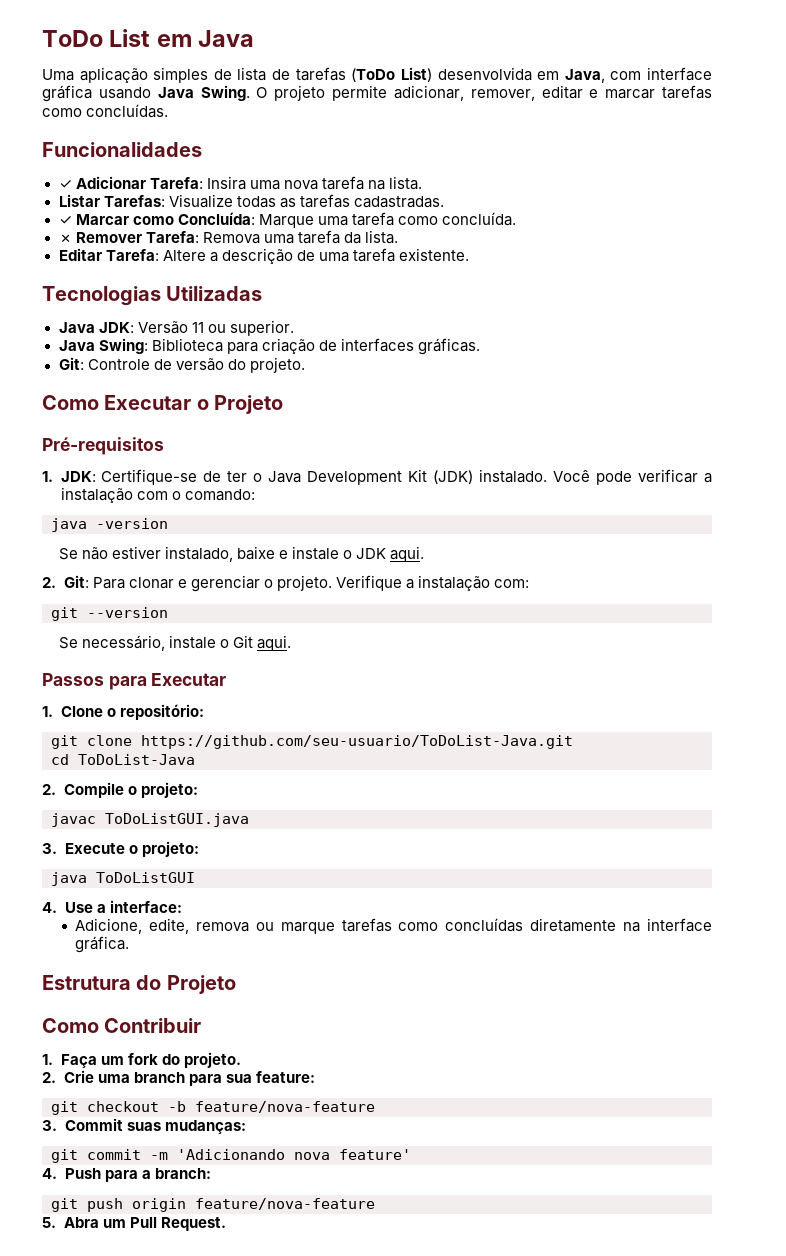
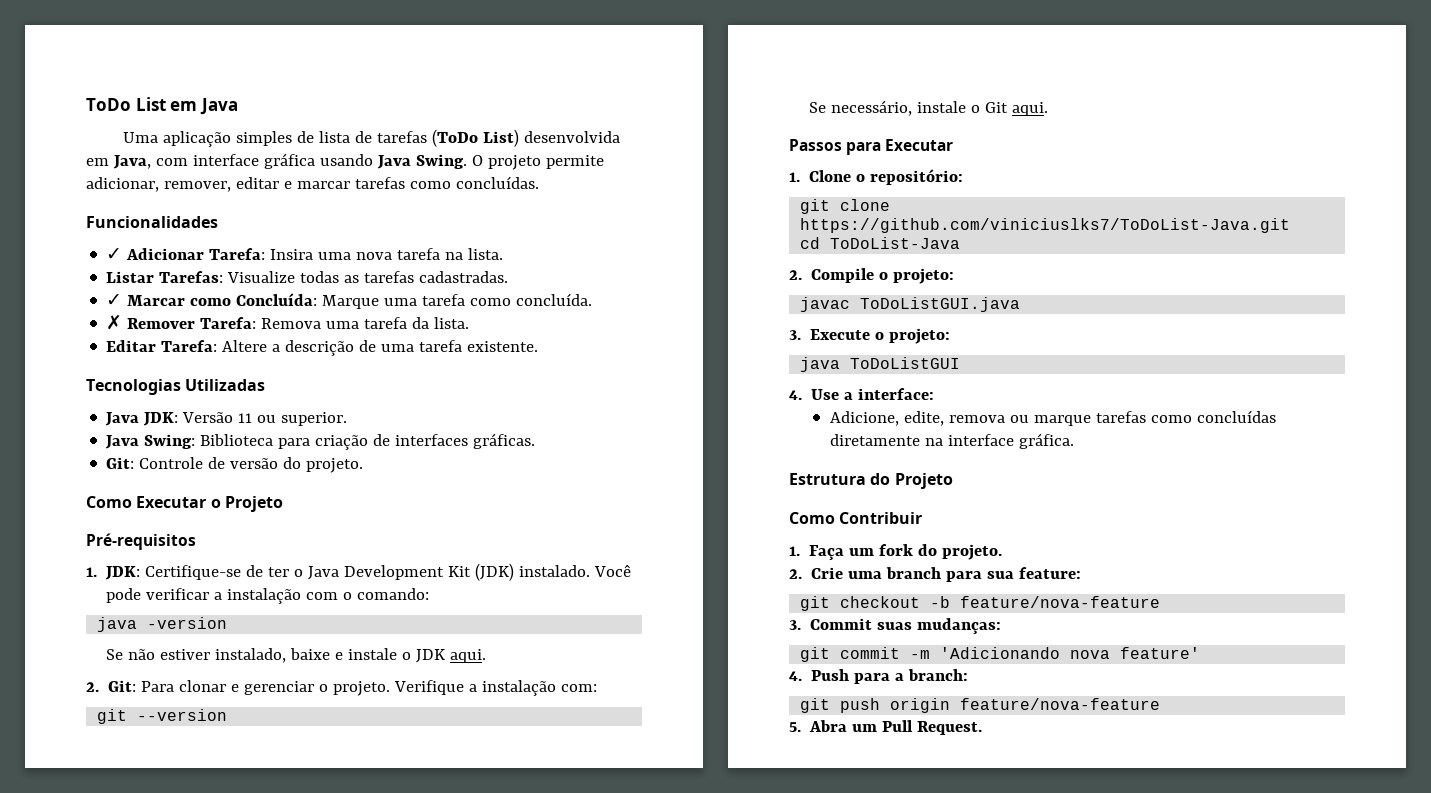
- git clone https://github.com/seu-usuario/ToDoList-Java.git
+ git clone https://github.com/viniciuslks7/ToDoList-Java.git

